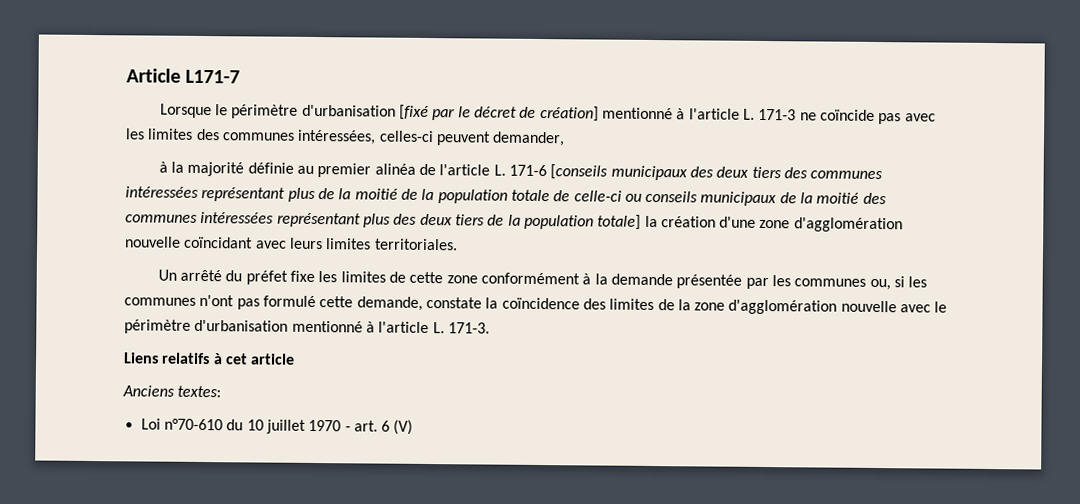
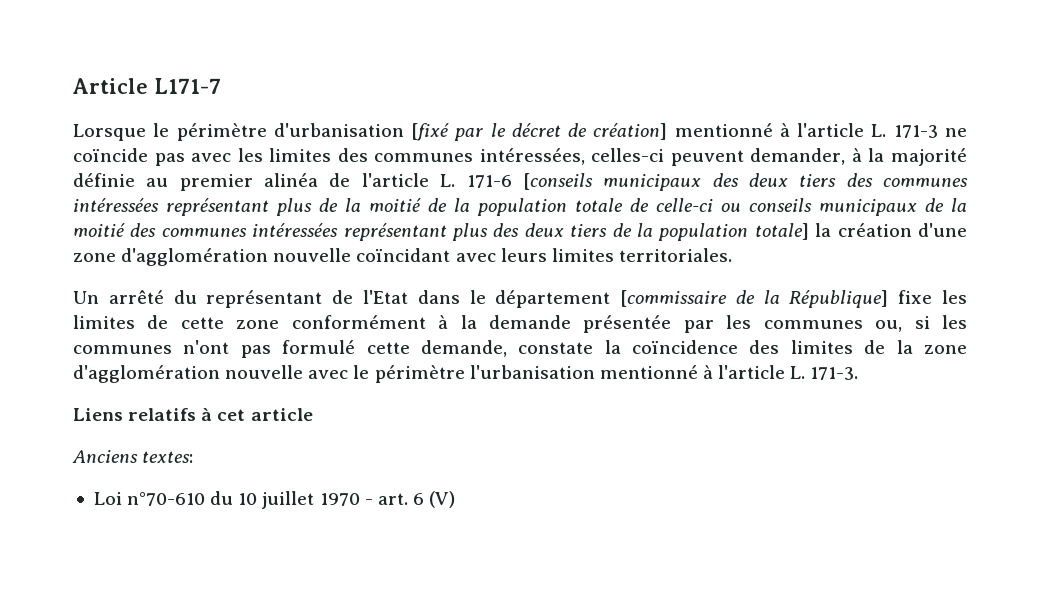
- Lorsque le périmètre d'urbanisation [fixé par le décret de création] mentionné à l'article L. 171-3 ne coïncide pas avec les limites des communes intéressées, celles-ci peuvent demander,
- à la majorité définie au premier alinéa de l'article L. 171-6 [conseils municipaux des deux tiers des communes intéressées représentant plus de la moitié de la population totale de celle-ci ou conseils municipaux de la moitié des communes intéressées représentant plus des deux tiers de la population totale] la création d'une zone d'agglomération nouvelle coïncidant avec leurs limites territoriales.
+ Lorsque le périmètre d'urbanisation [fixé par le décret de création] mentionné à l'article L. 171-3 ne coïncide pas avec les limites des communes intéressées, celles-ci peuvent demander, à la majorité définie au premier alinéa de l'article L. 171-6 [conseils municipaux des deux tiers des communes intéressées représentant plus de la moitié de la population totale de celle-ci ou conseils municipaux de la moitié des communes intéressées représentant plus des deux tiers de la population totale] la création d'une zone d'agglomération nouvelle coïncidant avec leurs limites territoriales.
- Un arrêté du préfet fixe les limites de cette zone conformément à la demande présentée par les communes ou, si les communes n'ont pas formulé cette demande, constate la coïncidence des limites de la zone d'agglomération nouvelle avec le périmètre d'urbanisation mentionné à l'article L. 171-3.
+ Un arrêté du représentant de l'Etat dans le département [commissaire de la République] fixe les limites de cette zone conformément à la demande présentée par les communes ou, si les communes n'ont pas formulé cette demande, constate la coïncidence des limites de la zone d'agglomération nouvelle avec le périmètre l'urbanisation mentionné à l'article L. 171-3.

